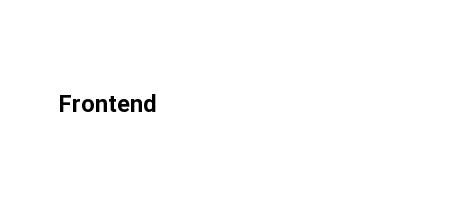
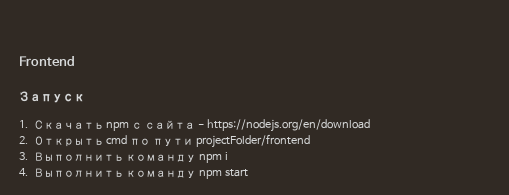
+ Запуск
+ 1. Скачать npm с сайта - https://nodejs.org/en/download
+ 2. Открыть cmd по пути projectFolder/frontend
+ 3. Выполнить команду npm i
+ 4. Выполнить команду npm start

